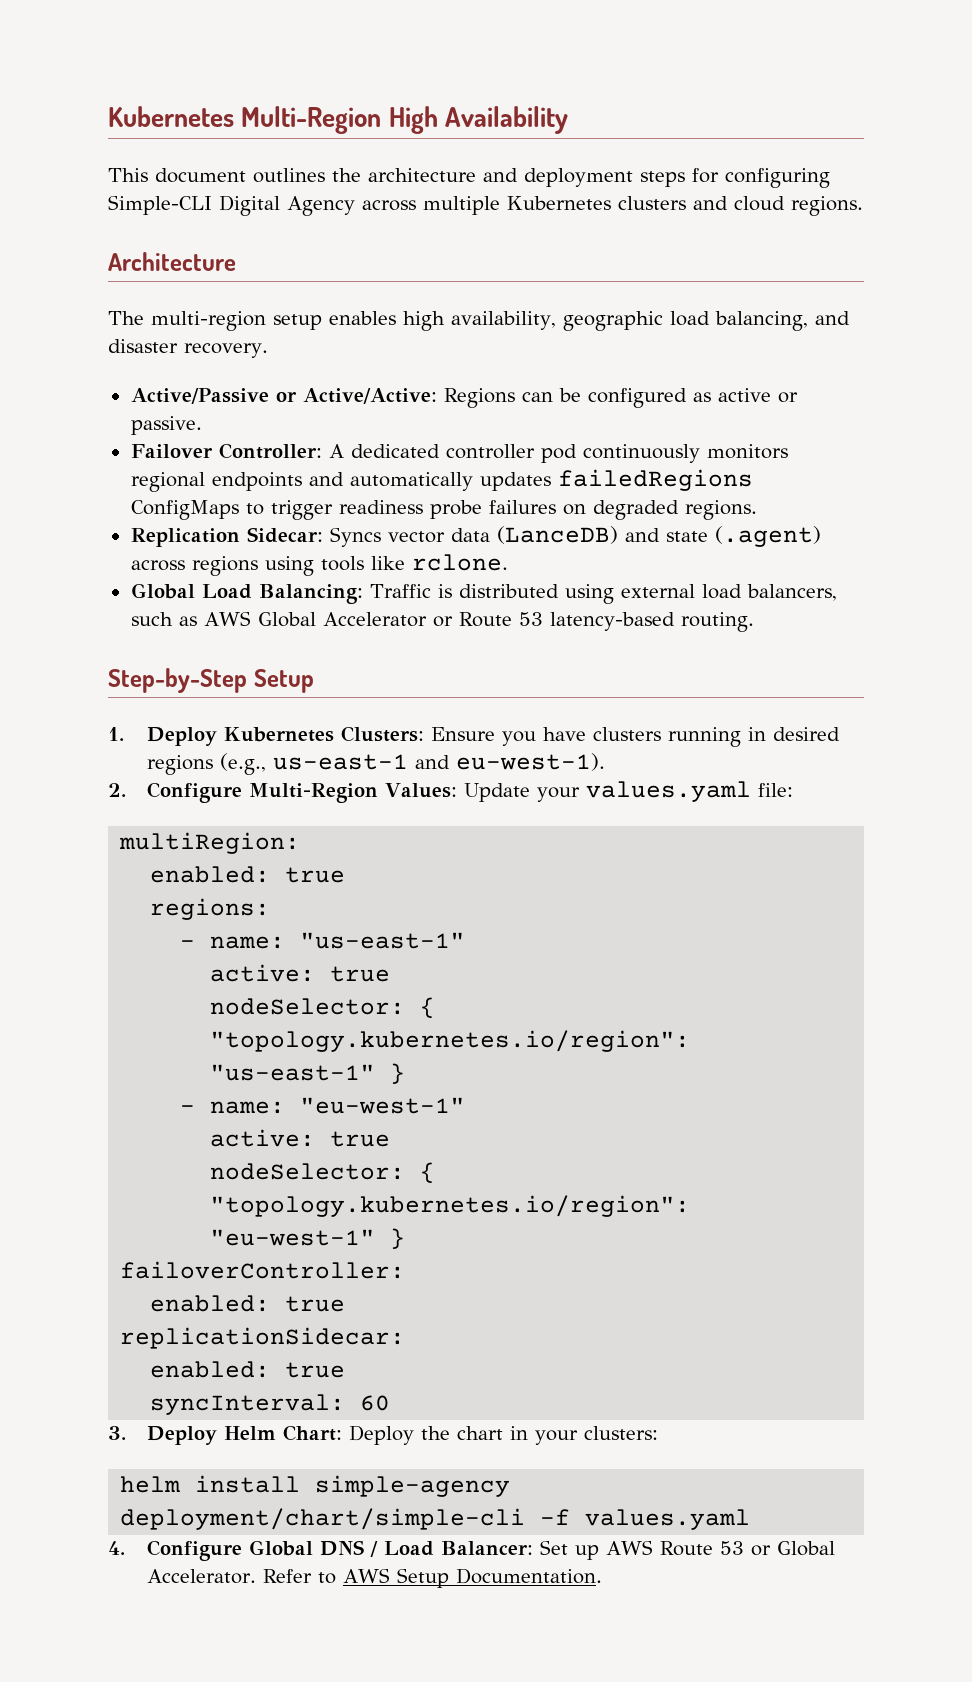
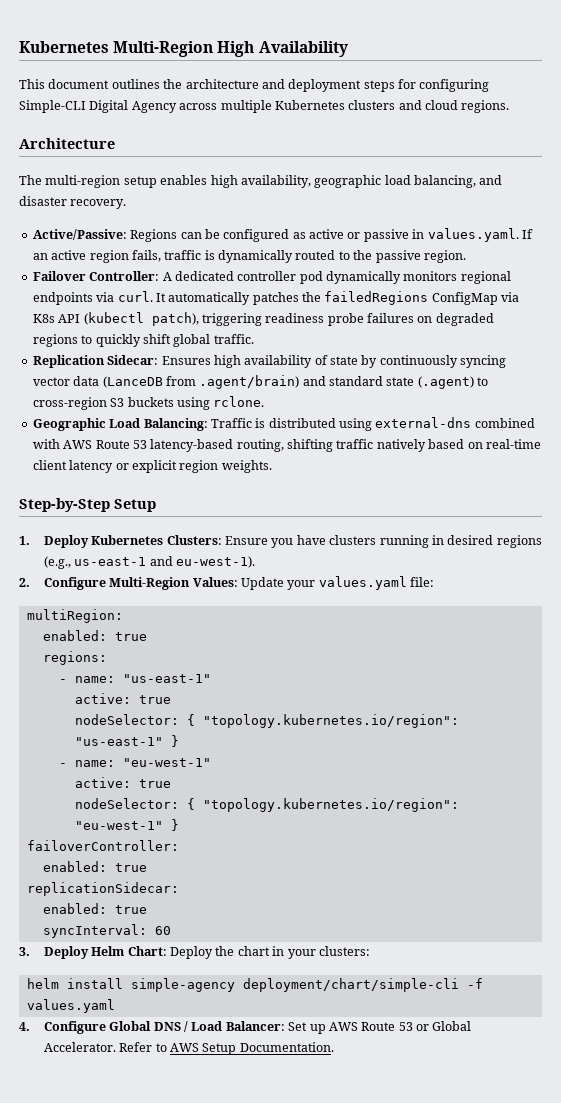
- Active/Passive or Active/Active: Regions can be configured as active or passive.
+ Active/Passive: Regions can be configured as active or passive in values.yaml. If an active region fails, traffic is dynamically routed to the passive region.
- Failover Controller: A dedicated controller pod continuously monitors regional endpoints and automatically updates failedRegions ConfigMaps to trigger readiness probe failures on degraded regions.
- Replication Sidecar: Syncs vector data (LanceDB) and state (.agent) across regions using tools like rclone.
+ Failover Controller: A dedicated controller pod dynamically monitors regional endpoints via curl. It automatically patches the failedRegions ConfigMap via K8s API (kubectl patch), triggering readiness probe failures on degraded regions to quickly shift global traffic.
+ Replication Sidecar: Ensures high availability of state by continuously syncing vector data (LanceDB from .agent/brain) and standard state (.agent) to cross-region S3 buckets using rclone.
- Global Load Balancing: Traffic is distributed using external load balancers, such as AWS Global Accelerator or Route 53 latency-based routing.
+ Geographic Load Balancing: Traffic is distributed using external-dns combined with AWS Route 53 latency-based routing, shifting traffic natively based on real-time client latency or explicit region weights.

